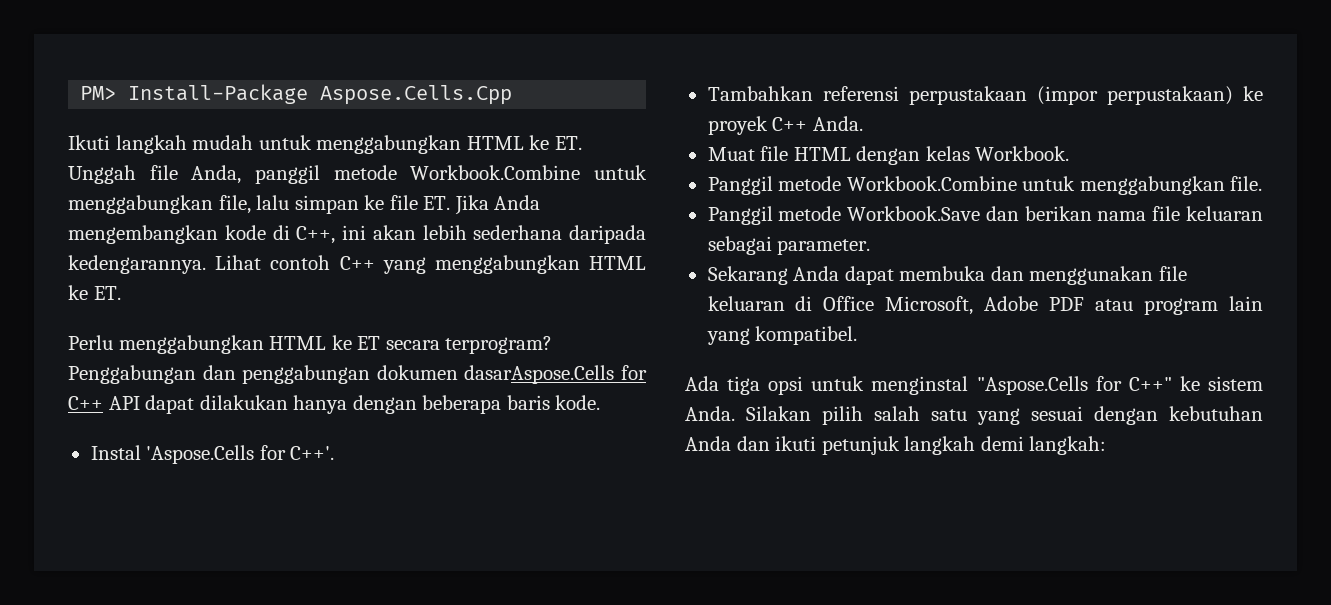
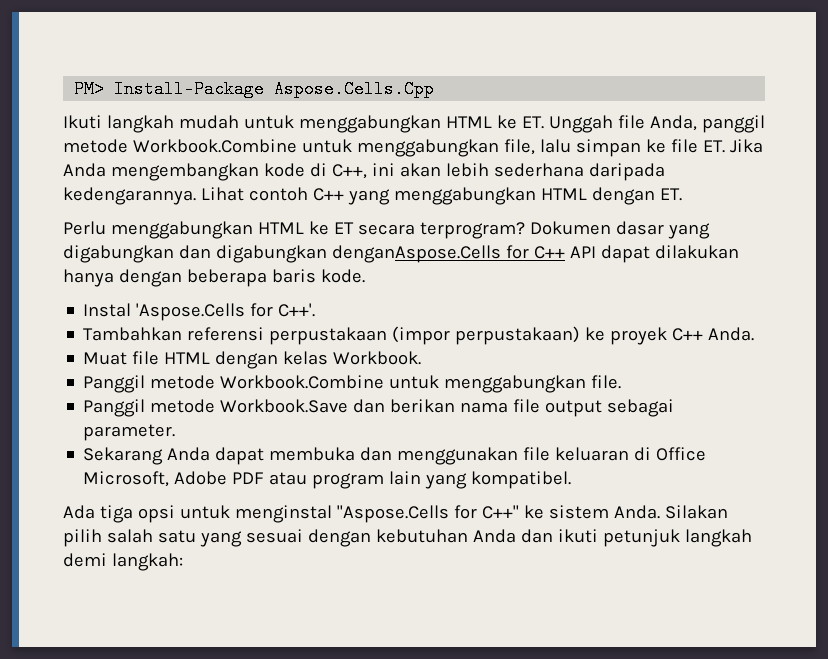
- Lihat contoh C++ yang menggabungkan HTML ke ET.
+ Lihat contoh C++ yang menggabungkan HTML dengan ET.
- Penggabungan dan penggabungan dokumen dasarAspose.Cells for C++ API dapat dilakukan hanya dengan beberapa baris kode.
+ Dokumen dasar yang digabungkan dan digabungkan denganAspose.Cells for C++ API dapat dilakukan hanya dengan beberapa baris kode.
- Panggil metode Workbook.Save dan berikan nama file keluaran sebagai parameter.
+ Panggil metode Workbook.Save dan berikan nama file output sebagai parameter.

